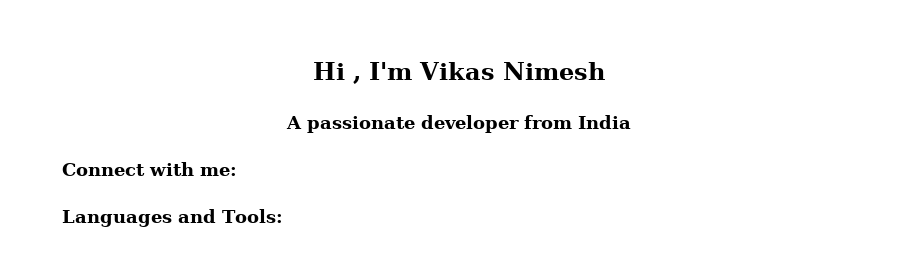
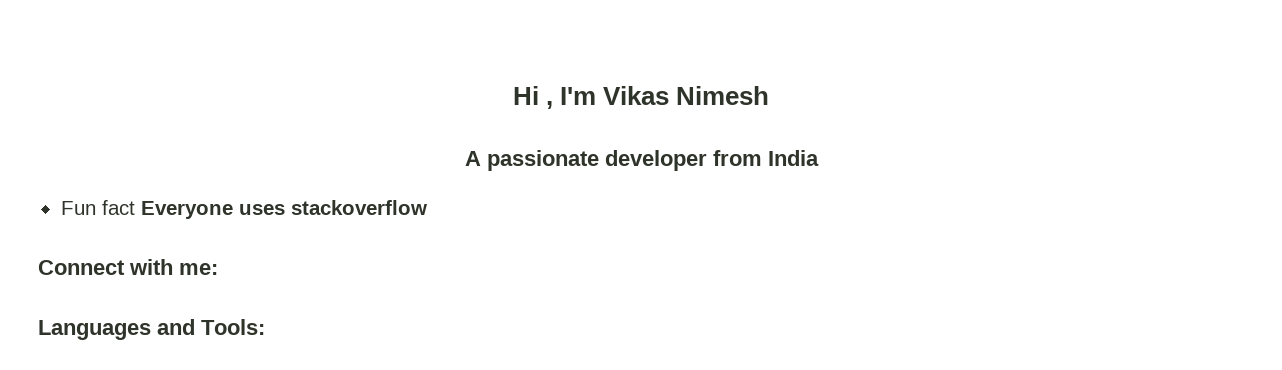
+ Fun fact Everyone uses stackoverflow

